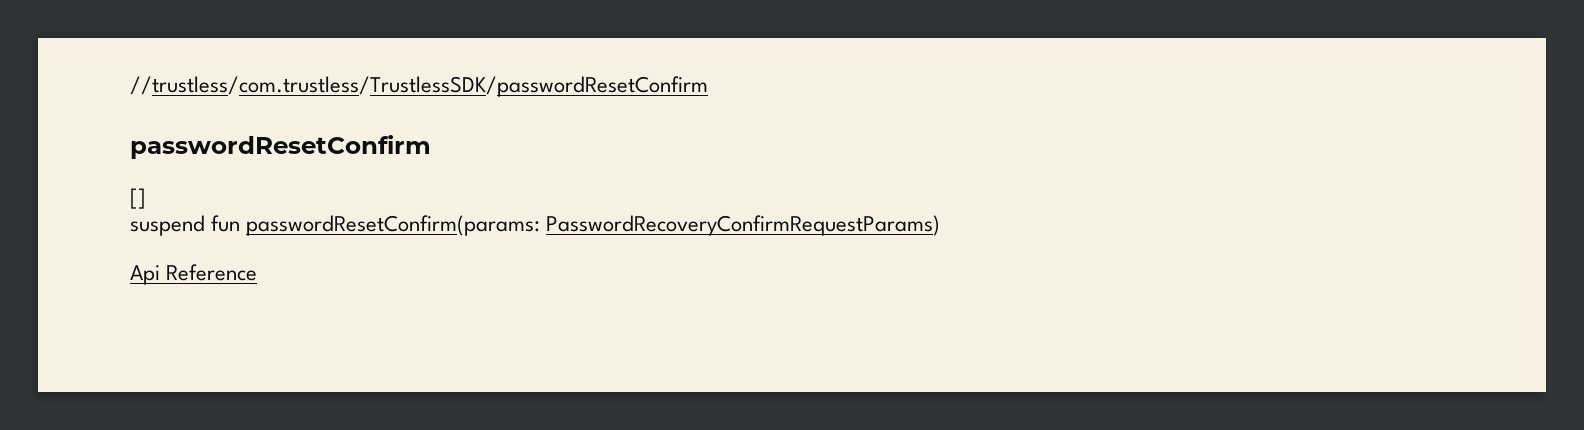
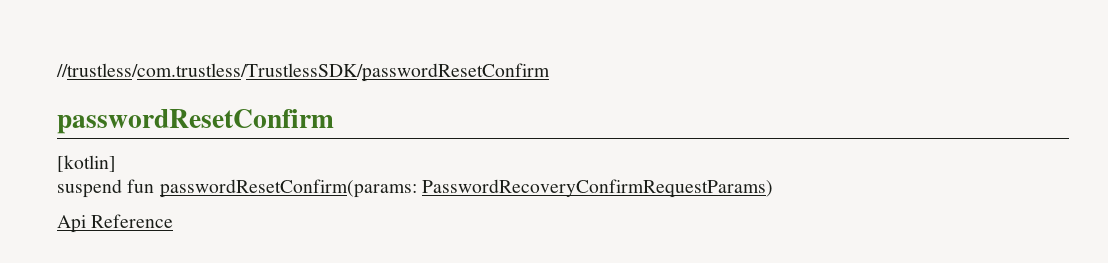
- []
+ [kotlin]

